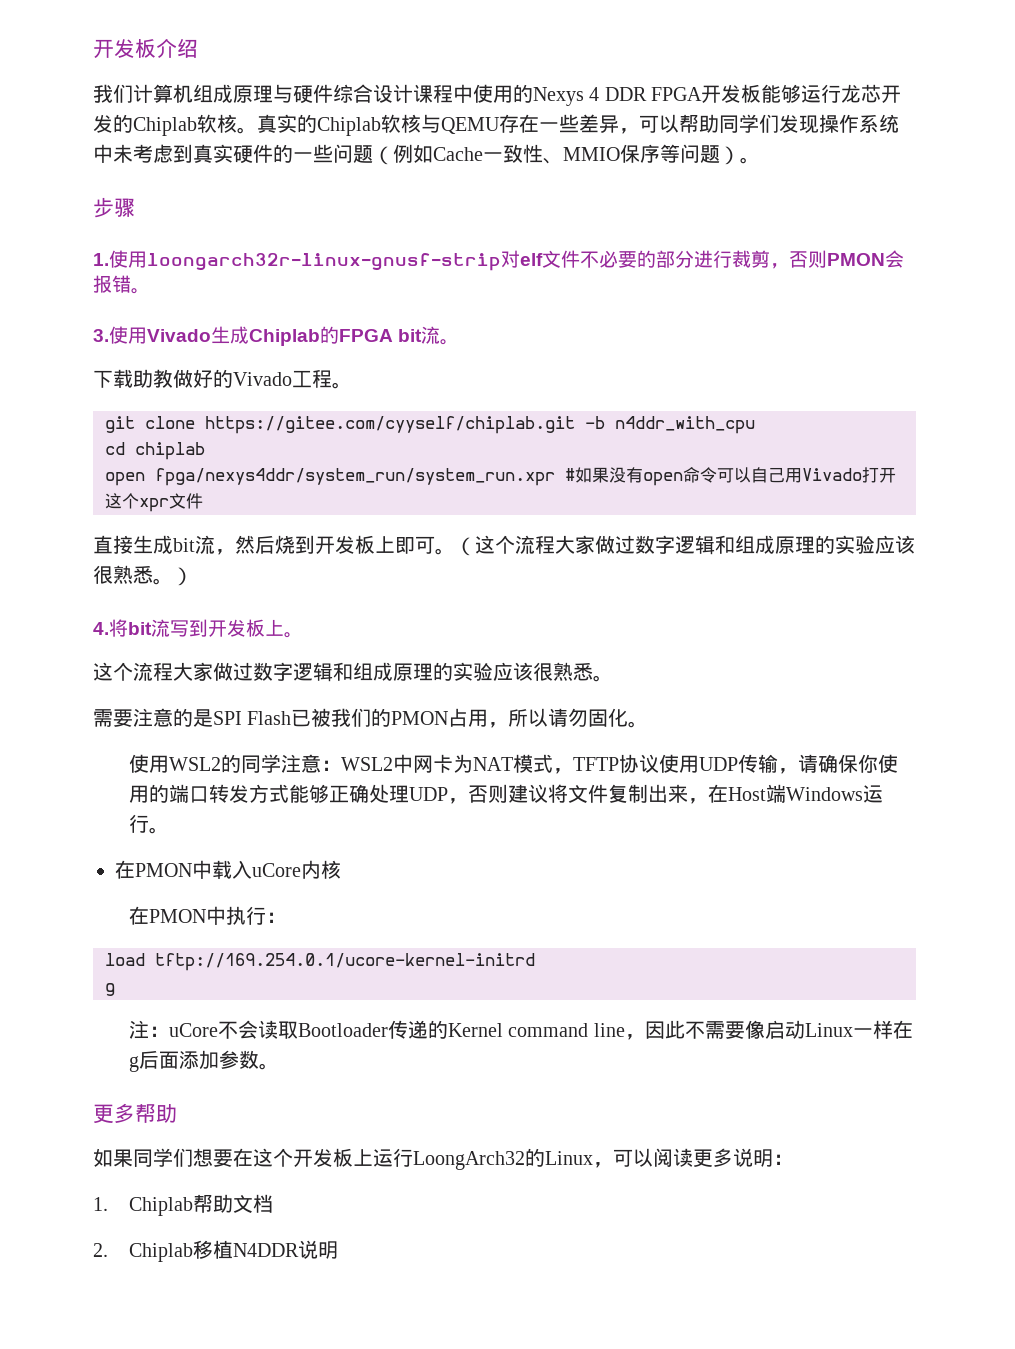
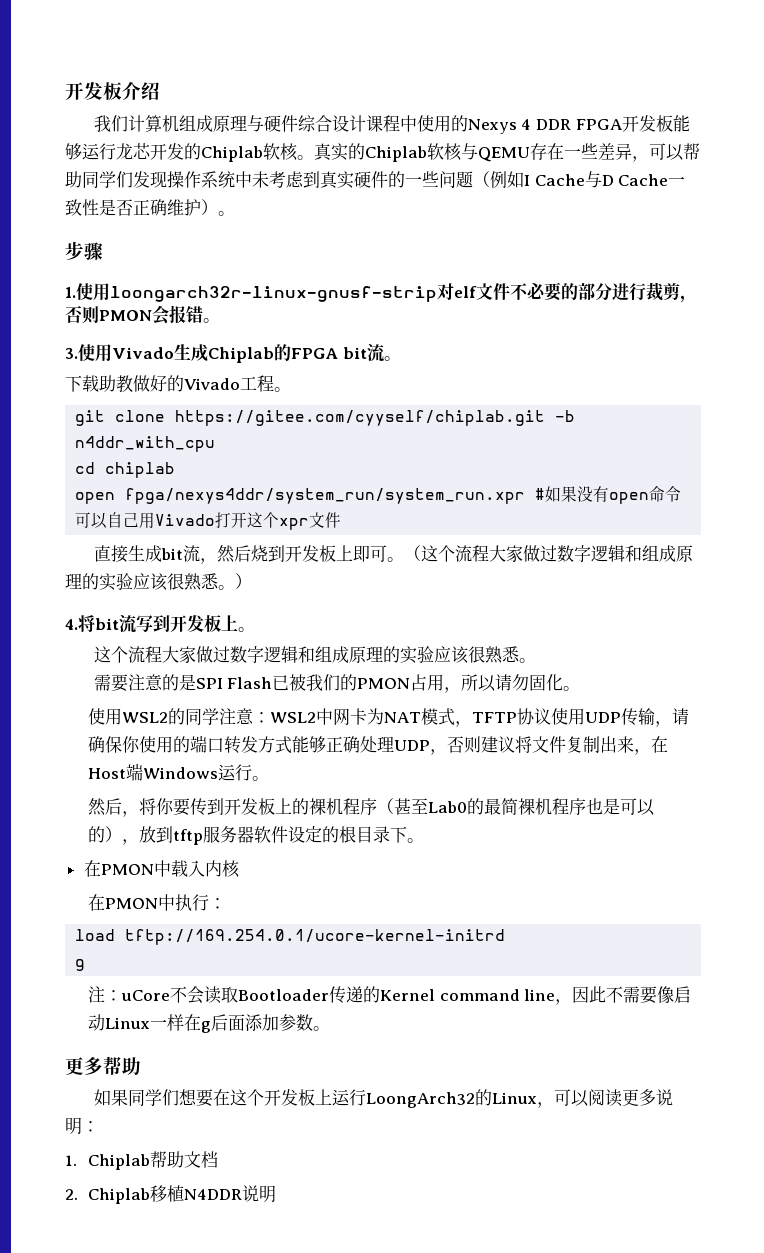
- 真实的Chiplab软核与QEMU存在一些差异，可以帮助同学们发现操作系统中未考虑到真实硬件的一些问题（例如Cache一致性、MMIO保序等问题）。
+ 真实的Chiplab软核与QEMU存在一些差异，可以帮助同学们发现操作系统中未考虑到真实硬件的一些问题（例如I Cache与D Cache一致性是否正确维护）。
+ 然后，将你要传到开发板上的裸机程序（甚至Lab0的最简裸机程序也是可以的），放到tftp服务器软件设定的根目录下。
- 在PMON中载入uCore内核
+ 在PMON中载入内核

